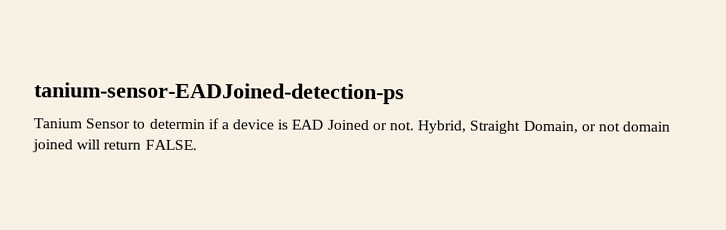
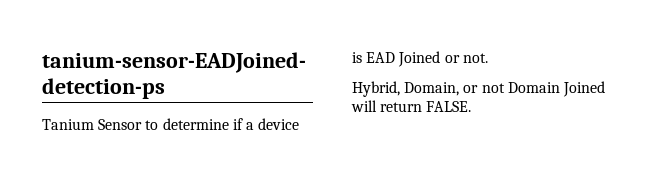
- Tanium Sensor to determin if a device is EAD Joined or not. Hybrid, Straight Domain, or not domain joined will return FALSE.
+ Tanium Sensor to determine if a device is EAD Joined or not.
+ Hybrid, Domain, or not Domain Joined will return FALSE.

